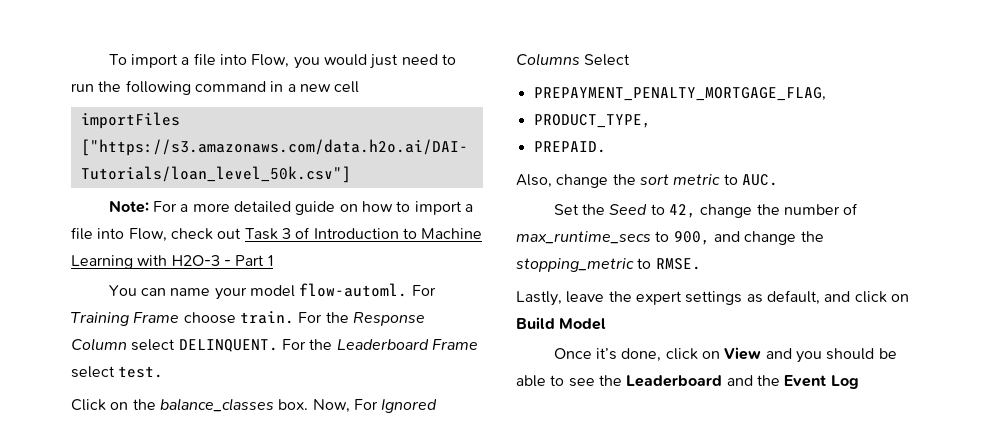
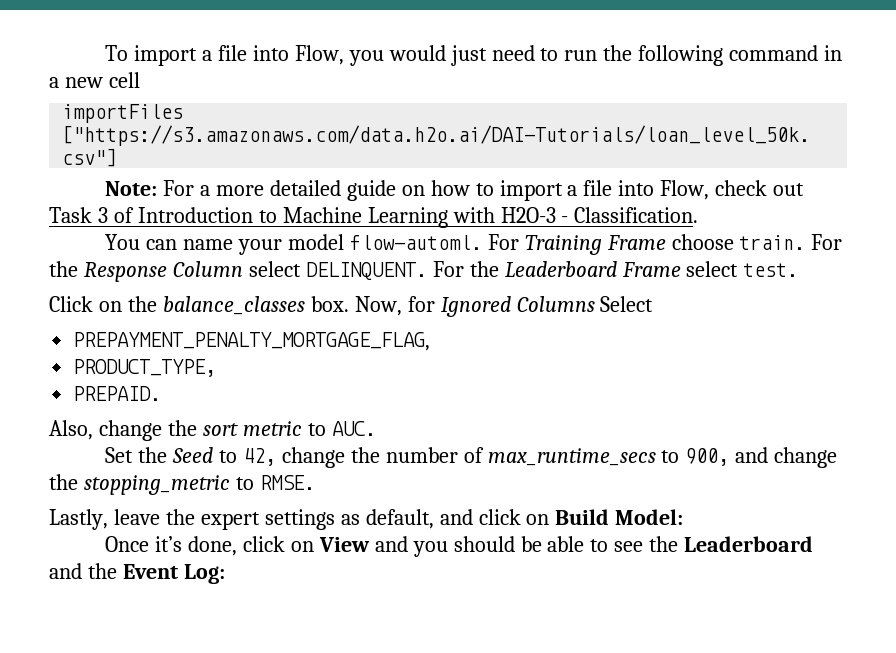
- Note: For a more detailed guide on how to import a file into Flow, check out Task 3 of Introduction to Machine Learning with H2O-3 - Part 1
+ Note: For a more detailed guide on how to import a file into Flow, check out Task 3 of Introduction to Machine Learning with H2O-3 - Classification.
- Now, For Ignored Columns Select
+ Now, for Ignored Columns Select
- Lastly, leave the expert settings as default, and click on Build Model
+ Lastly, leave the expert settings as default, and click on Build Model:
- Once it’s done, click on View and you should be able to see the Leaderboard and the Event Log
+ Once it’s done, click on View and you should be able to see the Leaderboard and the Event Log:

